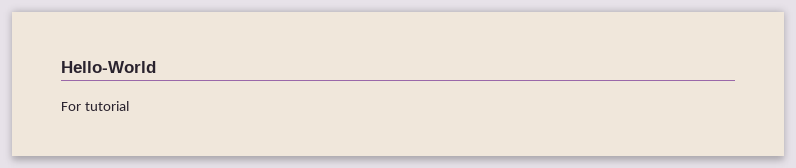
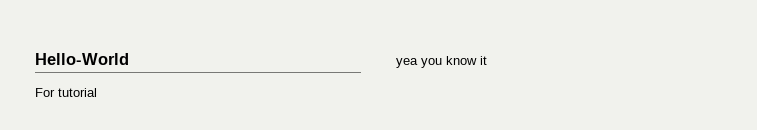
+ yea you know it

